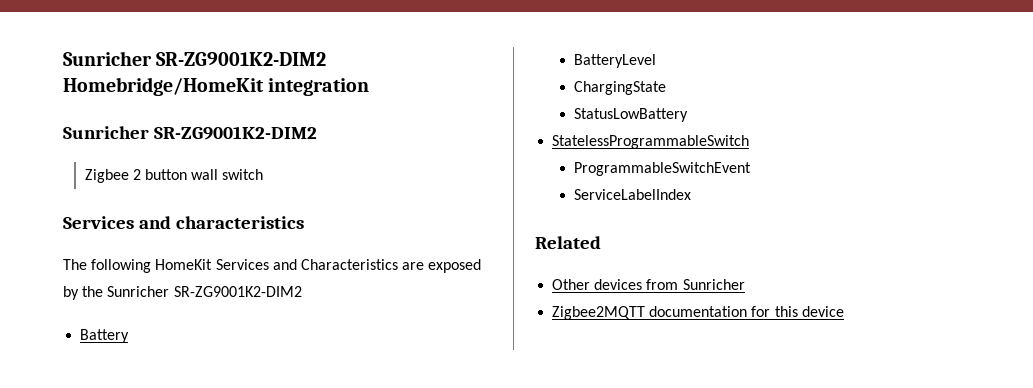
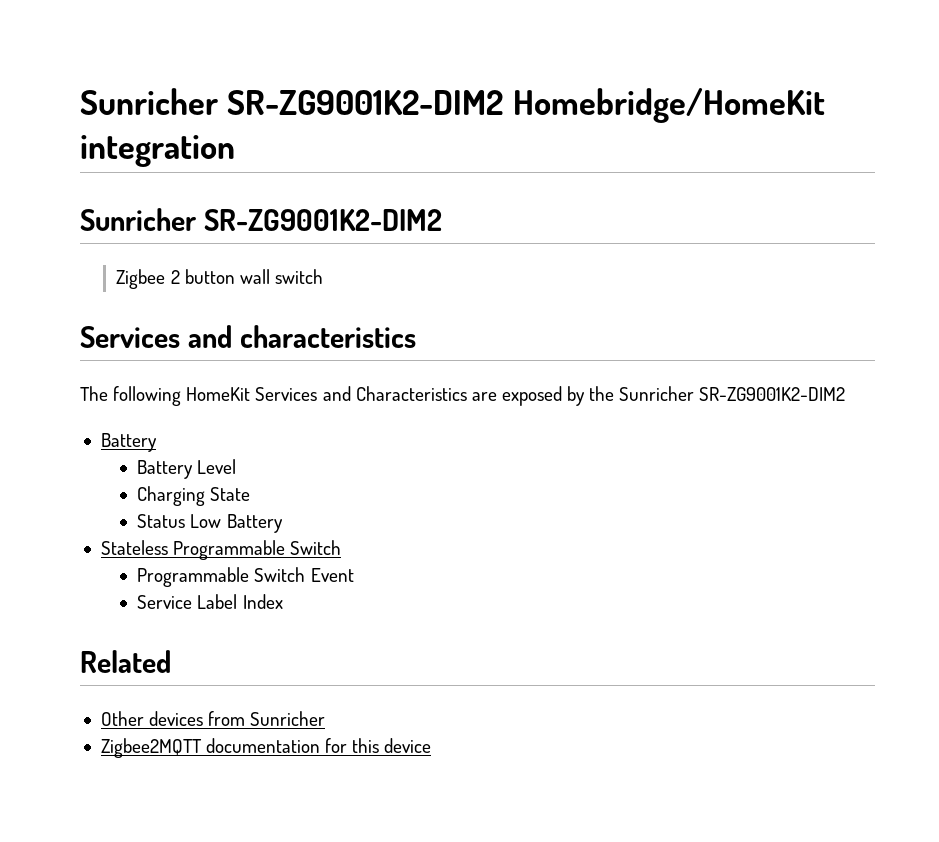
- BatteryLevel
- ChargingState
- StatusLowBattery
- StatelessProgrammableSwitch
- ProgrammableSwitchEvent
- ServiceLabelIndex
+ Battery Level
+ Charging State
+ Status Low Battery
+ Stateless Programmable Switch
+ Programmable Switch Event
+ Service Label Index

